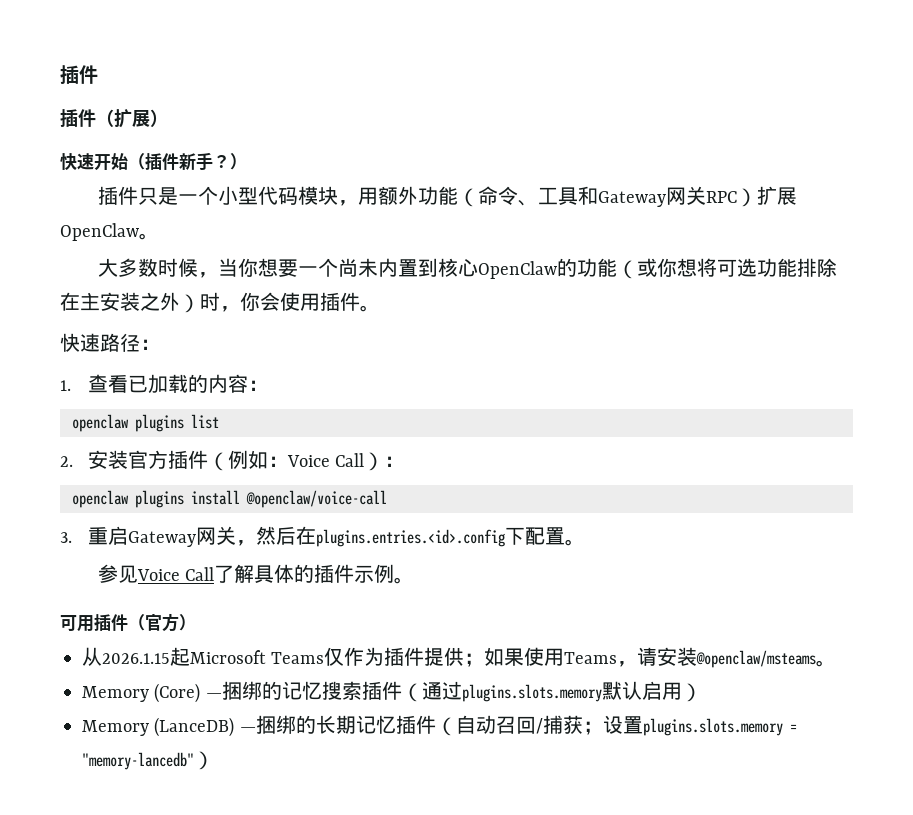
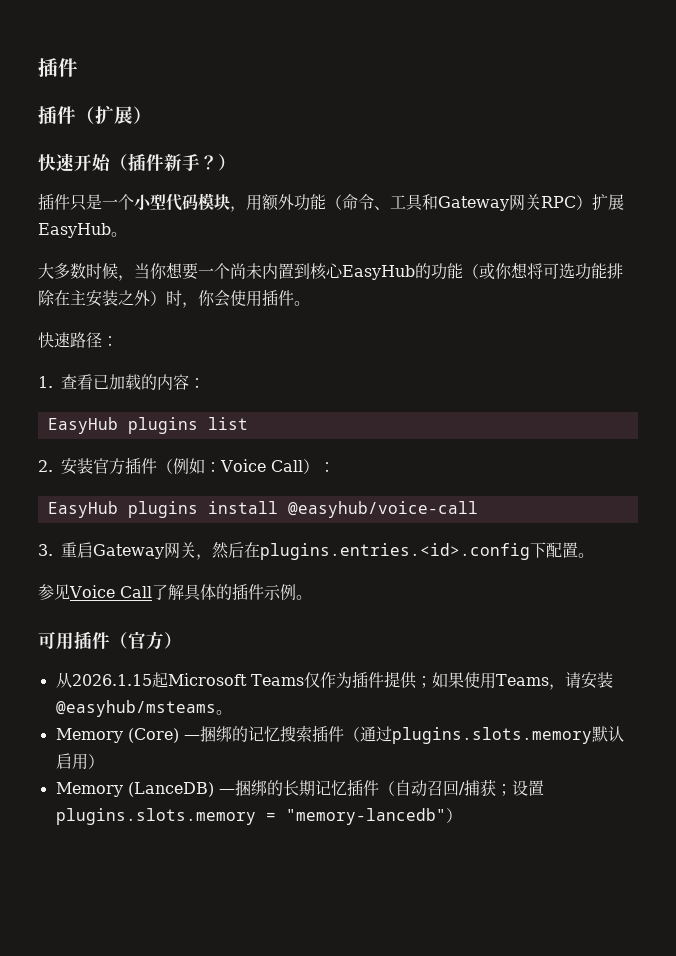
- 插件只是一个小型代码模块，用额外功能（命令、工具和Gateway网关RPC）扩展OpenClaw。
+ 插件只是一个小型代码模块，用额外功能（命令、工具和Gateway网关RPC）扩展EasyHub。
- 大多数时候，当你想要一个尚未内置到核心OpenClaw的功能（或你想将可选功能排除在主安装之外）时，你会使用插件。
+ 大多数时候，当你想要一个尚未内置到核心EasyHub的功能（或你想将可选功能排除在主安装之外）时，你会使用插件。
- openclaw plugins list
+ EasyHub plugins list
- openclaw plugins install @openclaw/voice-call
+ EasyHub plugins install @easyhub/voice-call
- 从2026.1.15起Microsoft Teams仅作为插件提供；如果使用Teams，请安装@openclaw/msteams。
+ 从2026.1.15起Microsoft Teams仅作为插件提供；如果使用Teams，请安装@easyhub/msteams。

